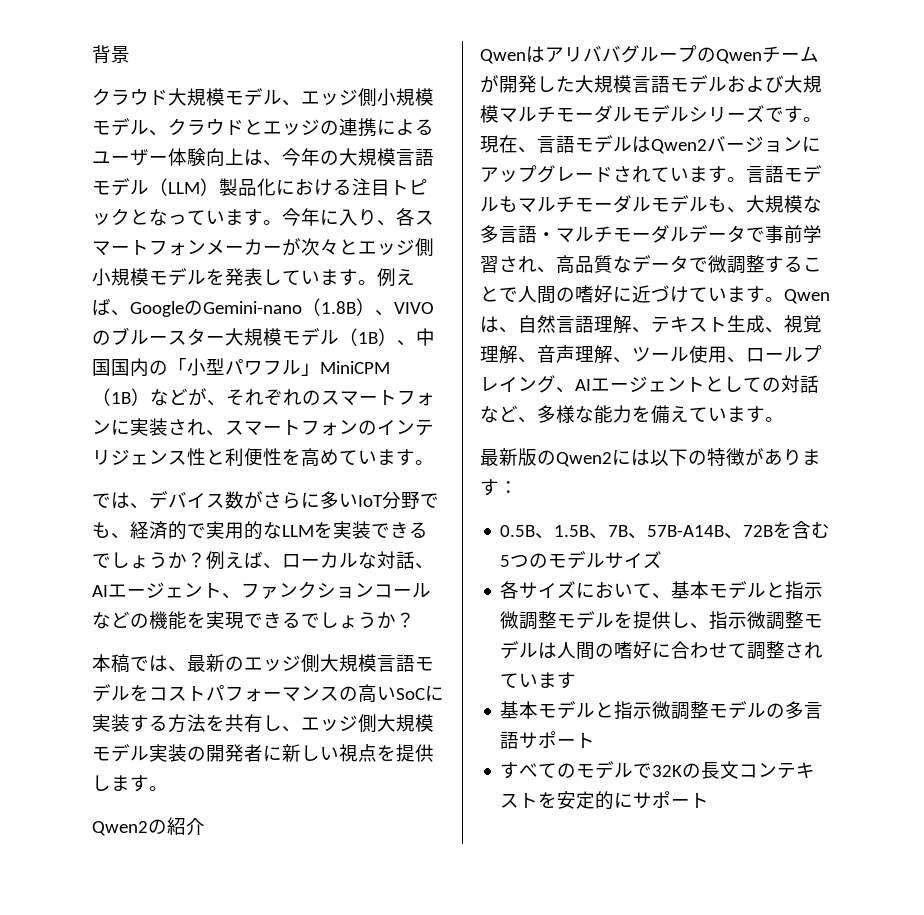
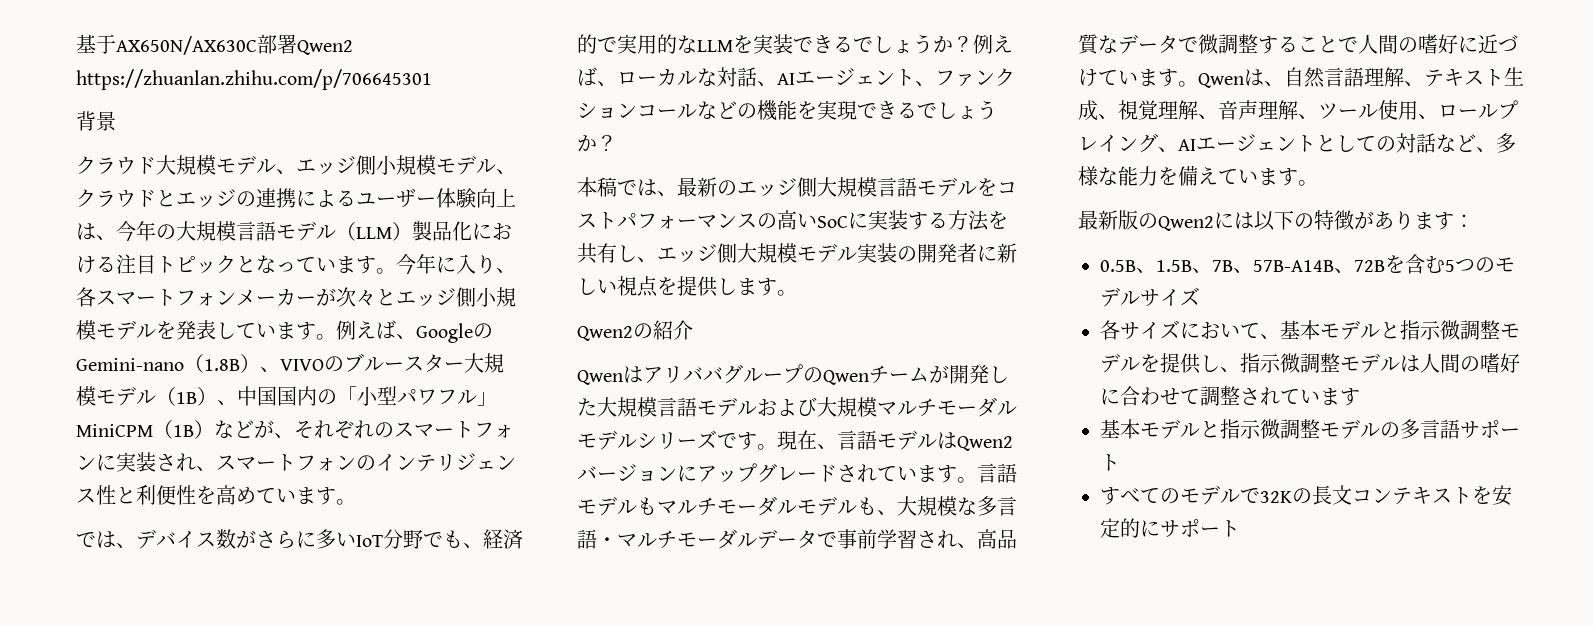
+ 基于AX650N/AX630C部署Qwen2 https://zhuanlan.zhihu.com/p/706645301

